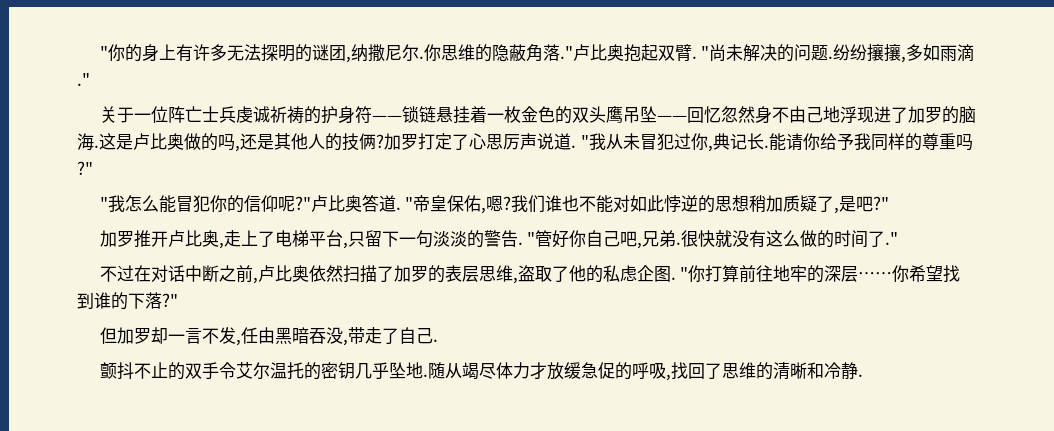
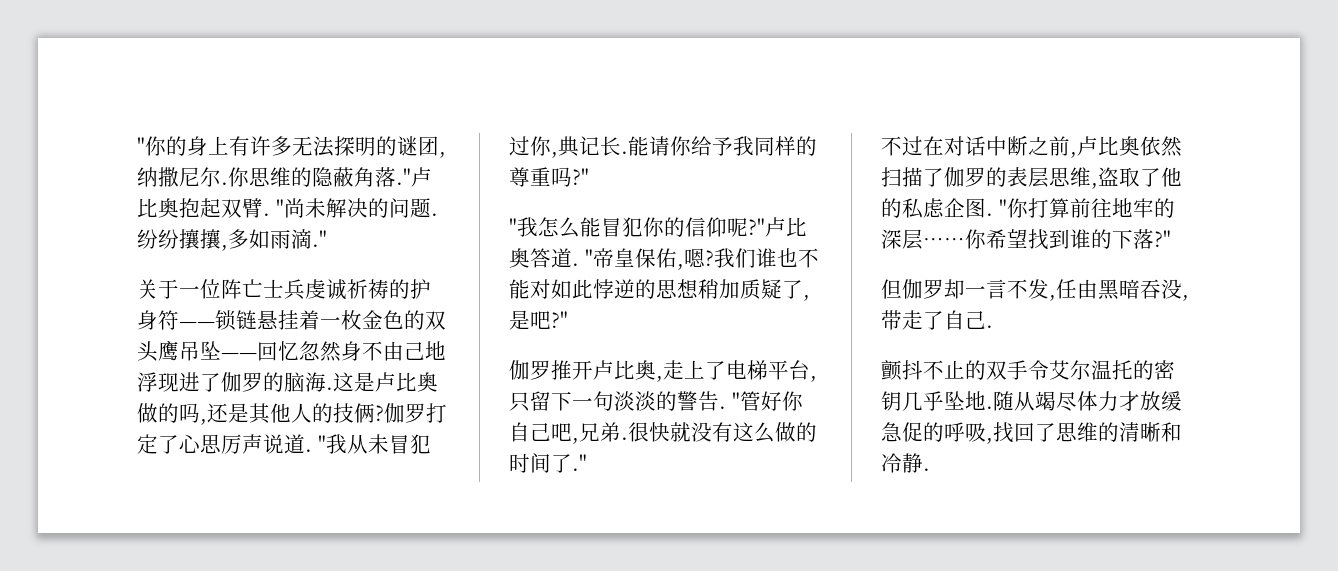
- 关于一位阵亡士兵虔诚祈祷的护身符——锁链悬挂着一枚金色的双头鹰吊坠——回忆忽然身不由己地浮现进了加罗的脑海.
+ 关于一位阵亡士兵虔诚祈祷的护身符——锁链悬挂着一枚金色的双头鹰吊坠——回忆忽然身不由己地浮现进了伽罗的脑海.
- 加罗打定了心思厉声说道.
+ 伽罗打定了心思厉声说道.
- 加罗推开卢比奥,走上了电梯平台,只留下一句淡淡的警告.
+ 伽罗推开卢比奥,走上了电梯平台,只留下一句淡淡的警告.
- 不过在对话中断之前,卢比奥依然扫描了加罗的表层思维,盗取了他的私虑企图.
+ 不过在对话中断之前,卢比奥依然扫描了伽罗的表层思维,盗取了他的私虑企图.
- 但加罗却一言不发,任由黑暗吞没,带走了自己.
+ 但伽罗却一言不发,任由黑暗吞没,带走了自己.

